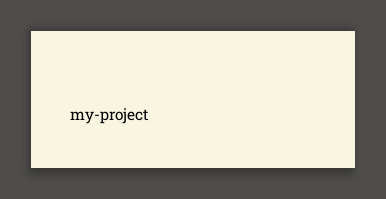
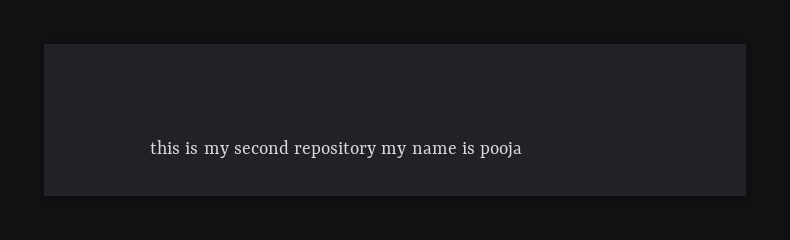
- my-project
+ this is my second repository my name is pooja

